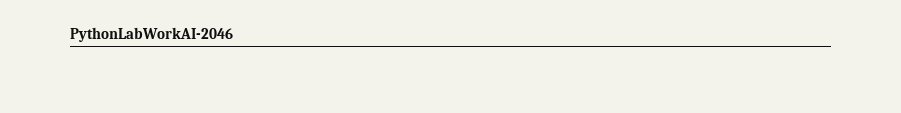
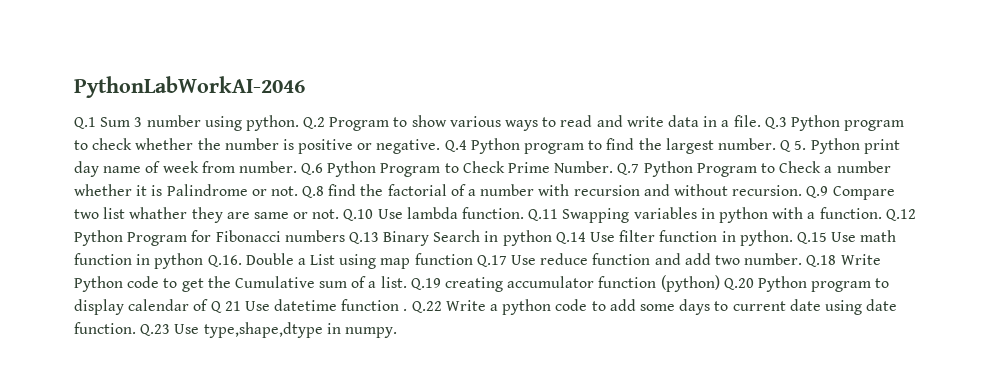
+ Q.1 Sum 3 number using python. Q.2 Program to show various ways to read and write data in a file. Q.3 Python program to check whether the number is positive or negative. Q.4 Python program to find the largest number. Q 5. Python print day name of week from number. Q.6 Python Program to Check Prime Number. Q.7 Python Program to Check a number whether it is Palindrome or not. Q.8 find the factorial of a number with recursion and without recursion. Q.9 Compare two list whather they are same or not. Q.10 Use lambda function. Q.11 Swapping variables in python with a function. Q.12 Python Program for Fibonacci numbers Q.13 Binary Search in python Q.14 Use filter function in python. Q.15 Use math function in python Q.16. Double a List using map function Q.17 Use reduce function and add two number. Q.18 Write Python code to get the Cumulative sum of a list. Q.19 creating accumulator function (python) Q.20 Python program to display calendar of Q 21 Use datetime function . Q.22 Write a python code to add some days to current date using date function. Q.23 Use type,shape,dtype in numpy.

